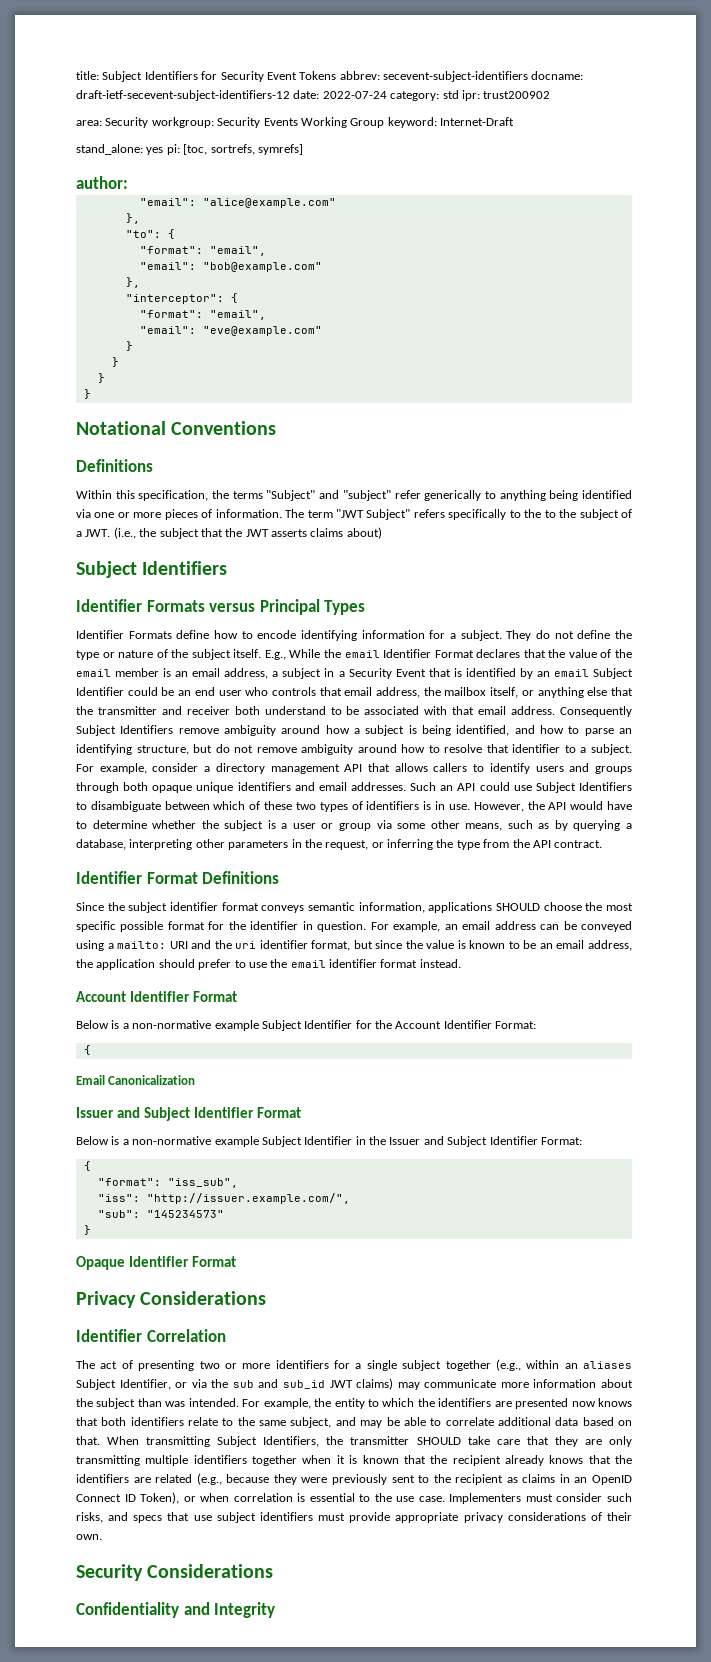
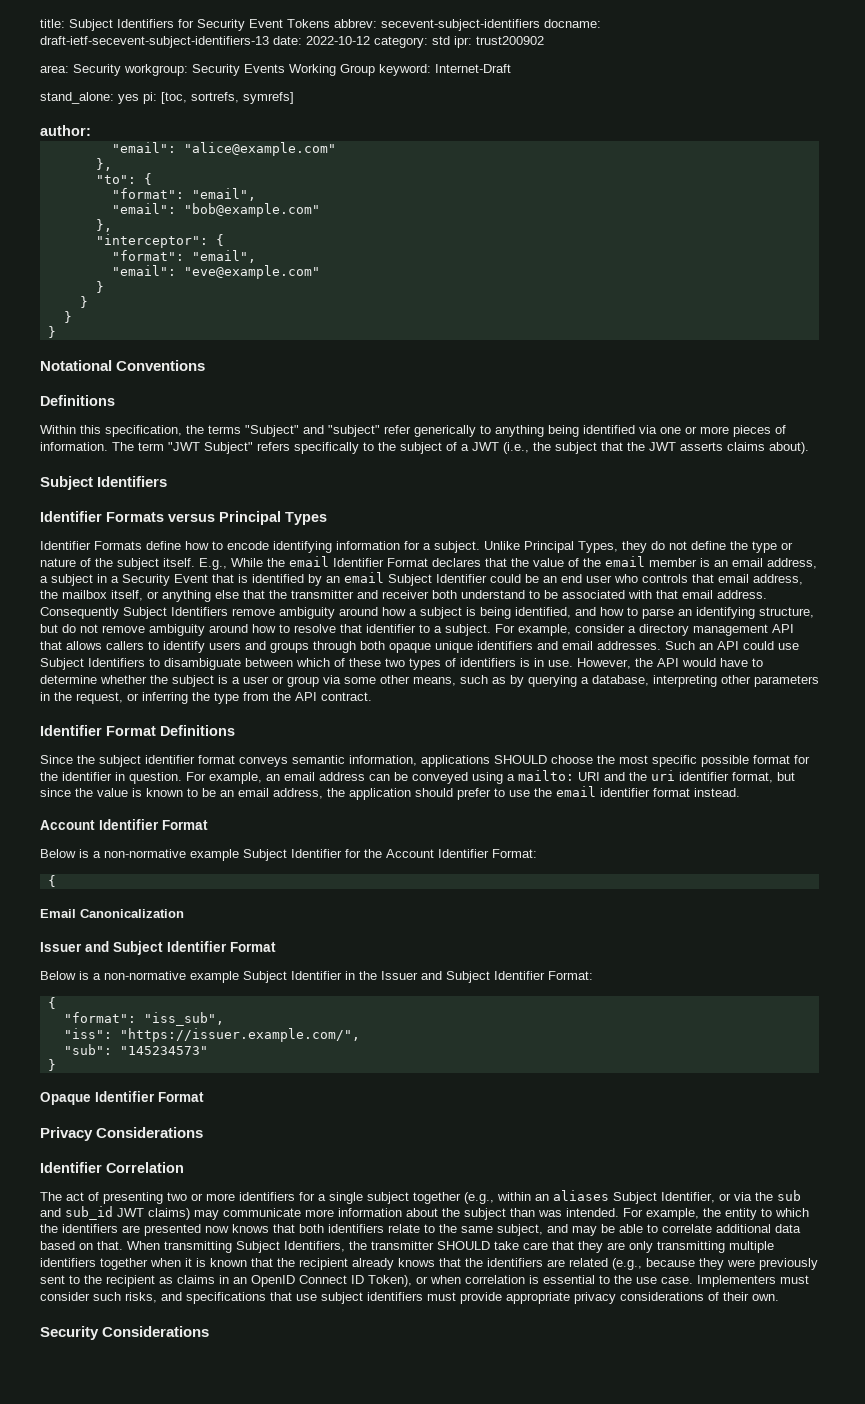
- title: Subject Identifiers for Security Event Tokens abbrev: secevent-subject-identifiers docname: draft-ietf-secevent-subject-identifiers-12 date: 2022-07-24 category: std ipr: trust200902
+ title: Subject Identifiers for Security Event Tokens abbrev: secevent-subject-identifiers docname: draft-ietf-secevent-subject-identifiers-13 date: 2022-10-12 category: std ipr: trust200902
- The term "JWT Subject" refers specifically to the to the subject of a JWT. (i.e., the subject that the JWT asserts claims about)
+ The term "JWT Subject" refers specifically to the subject of a JWT (i.e., the subject that the JWT asserts claims about).
- They do not define the type or nature of the subject itself.
+ Unlike Principal Types, they do not define the type or nature of the subject itself.
- "iss": "http://issuer.example.com/",
+ "iss": "https://issuer.example.com/",
- Implementers must consider such risks, and specs that use subject identifiers must provide appropriate privacy considerations of their own.
+ Implementers must consider such risks, and specifications that use subject identifiers must provide appropriate privacy considerations of their own.
- Confidentiality and Integrity

